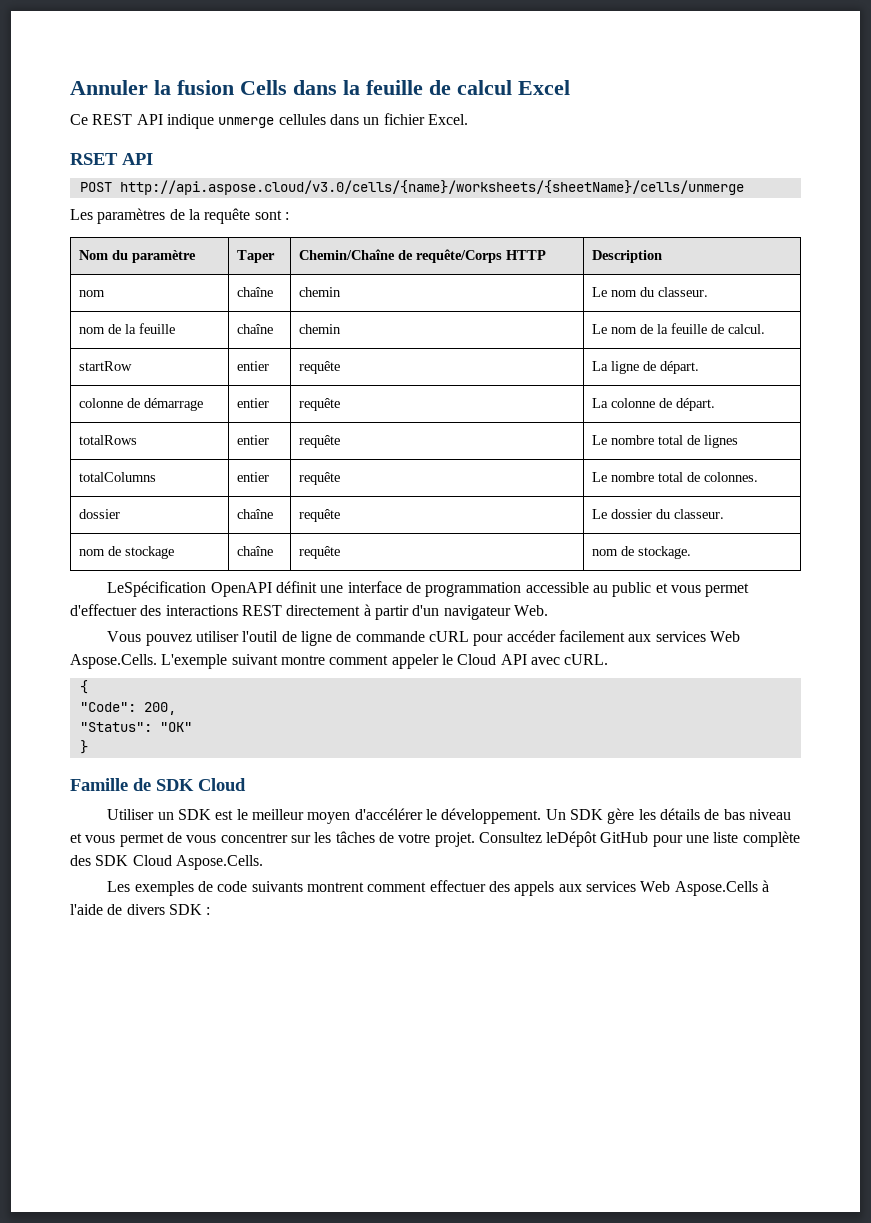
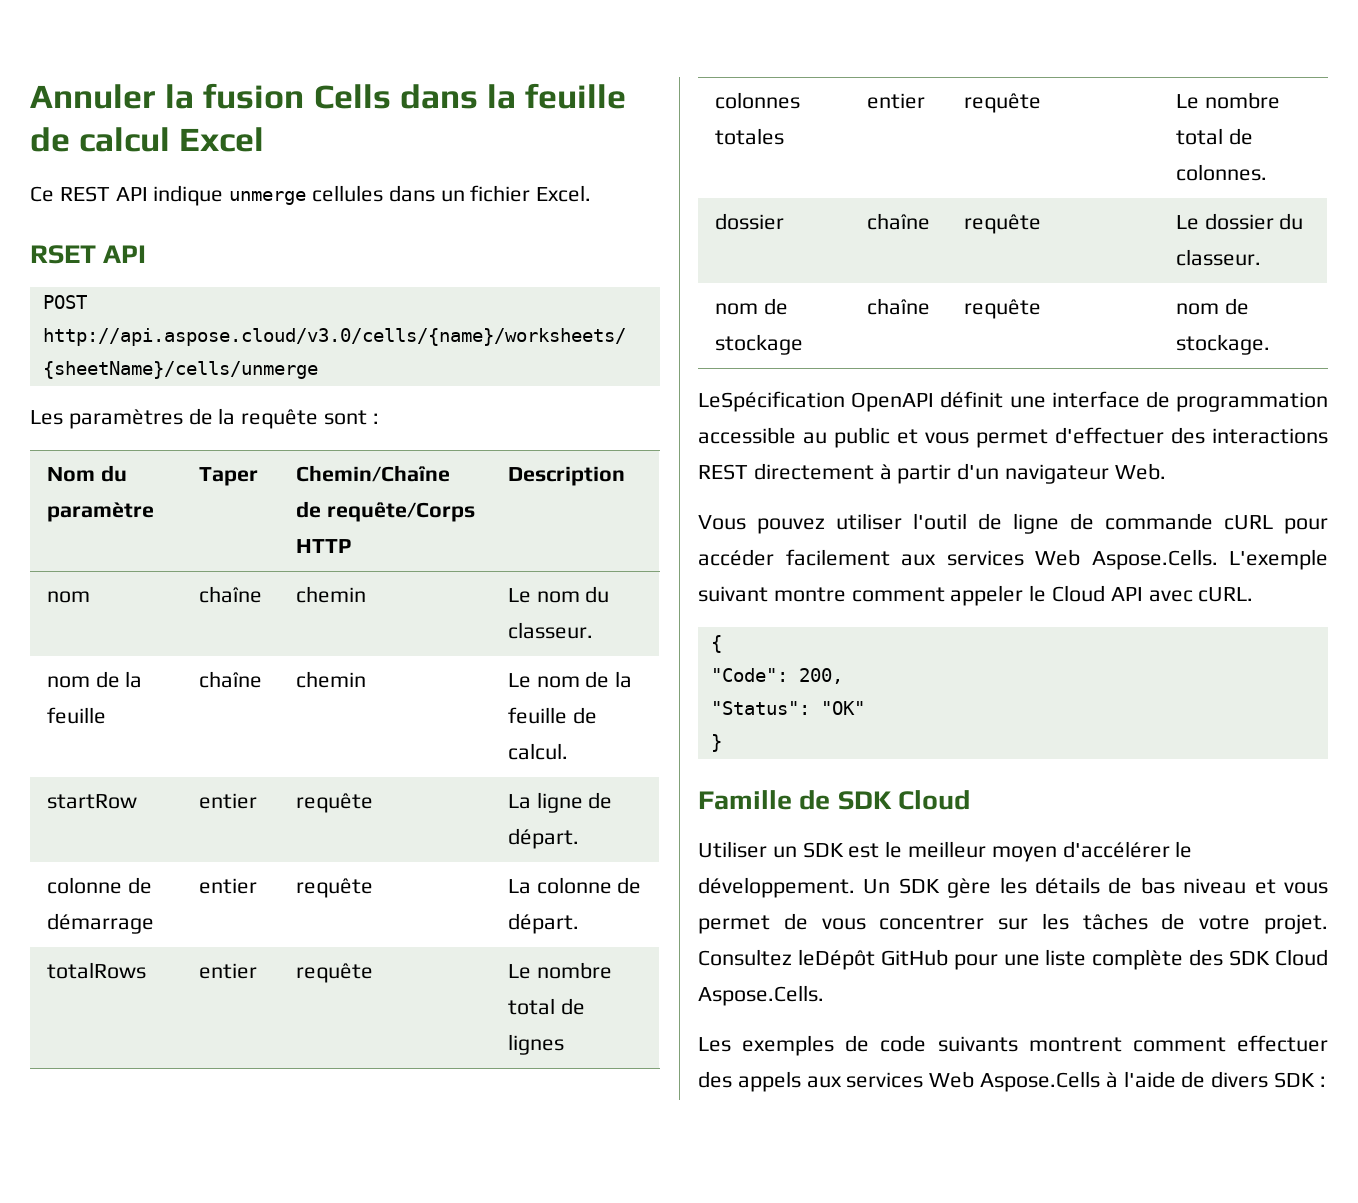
- totalColumns | entier | requête | Le nombre total de colonnes.
+ colonnes totales | entier | requête | Le nombre total de colonnes.

